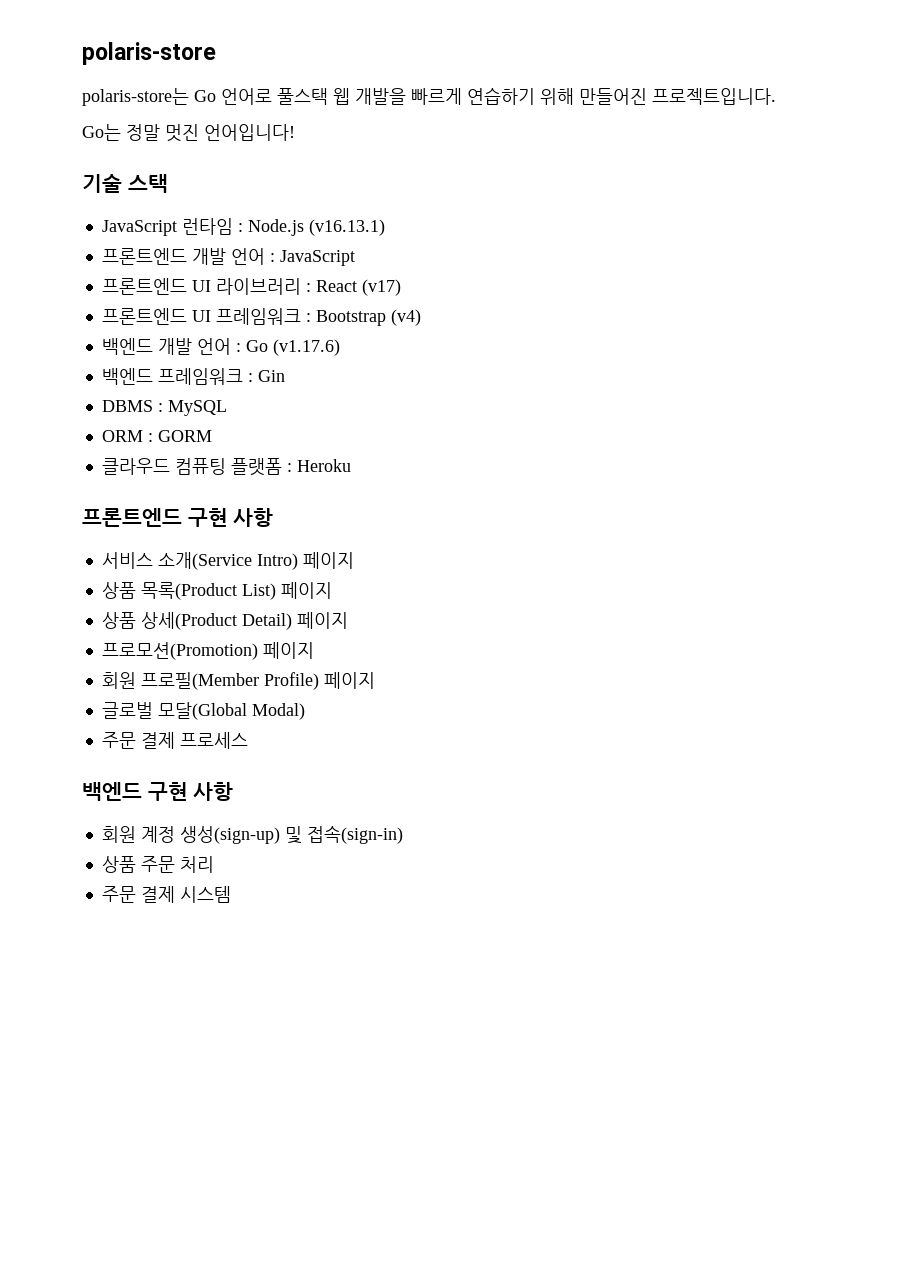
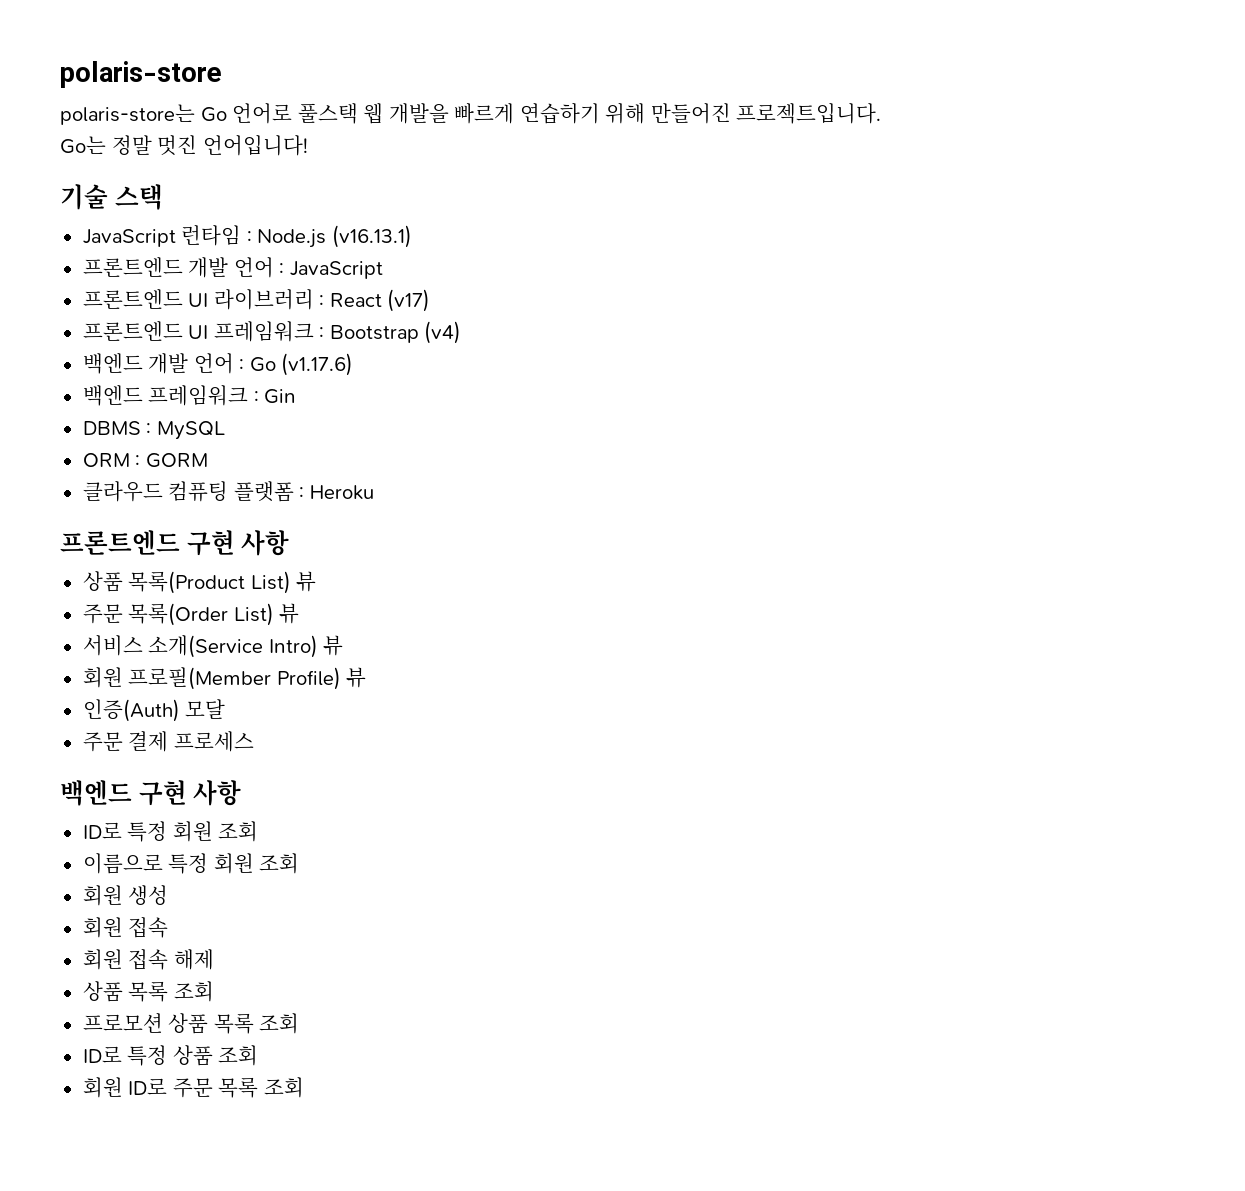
- 서비스 소개(Service Intro) 페이지
- 상품 목록(Product List) 페이지
- 상품 상세(Product Detail) 페이지
- 프로모션(Promotion) 페이지
+ 상품 목록(Product List) 뷰
+ 주문 목록(Order List) 뷰
+ 서비스 소개(Service Intro) 뷰
- 회원 프로필(Member Profile) 페이지
- 글로벌 모달(Global Modal)
+ 회원 프로필(Member Profile) 뷰
+ 인증(Auth) 모달
- 회원 계정 생성(sign-up) 및 접속(sign-in)
- 상품 주문 처리
- 주문 결제 시스템
+ ID로 특정 회원 조회
+ 이름으로 특정 회원 조회
+ 회원 생성
+ 회원 접속
+ 회원 접속 해제
+ 상품 목록 조회
+ 프로모션 상품 목록 조회
+ ID로 특정 상품 조회
+ 회원 ID로 주문 목록 조회

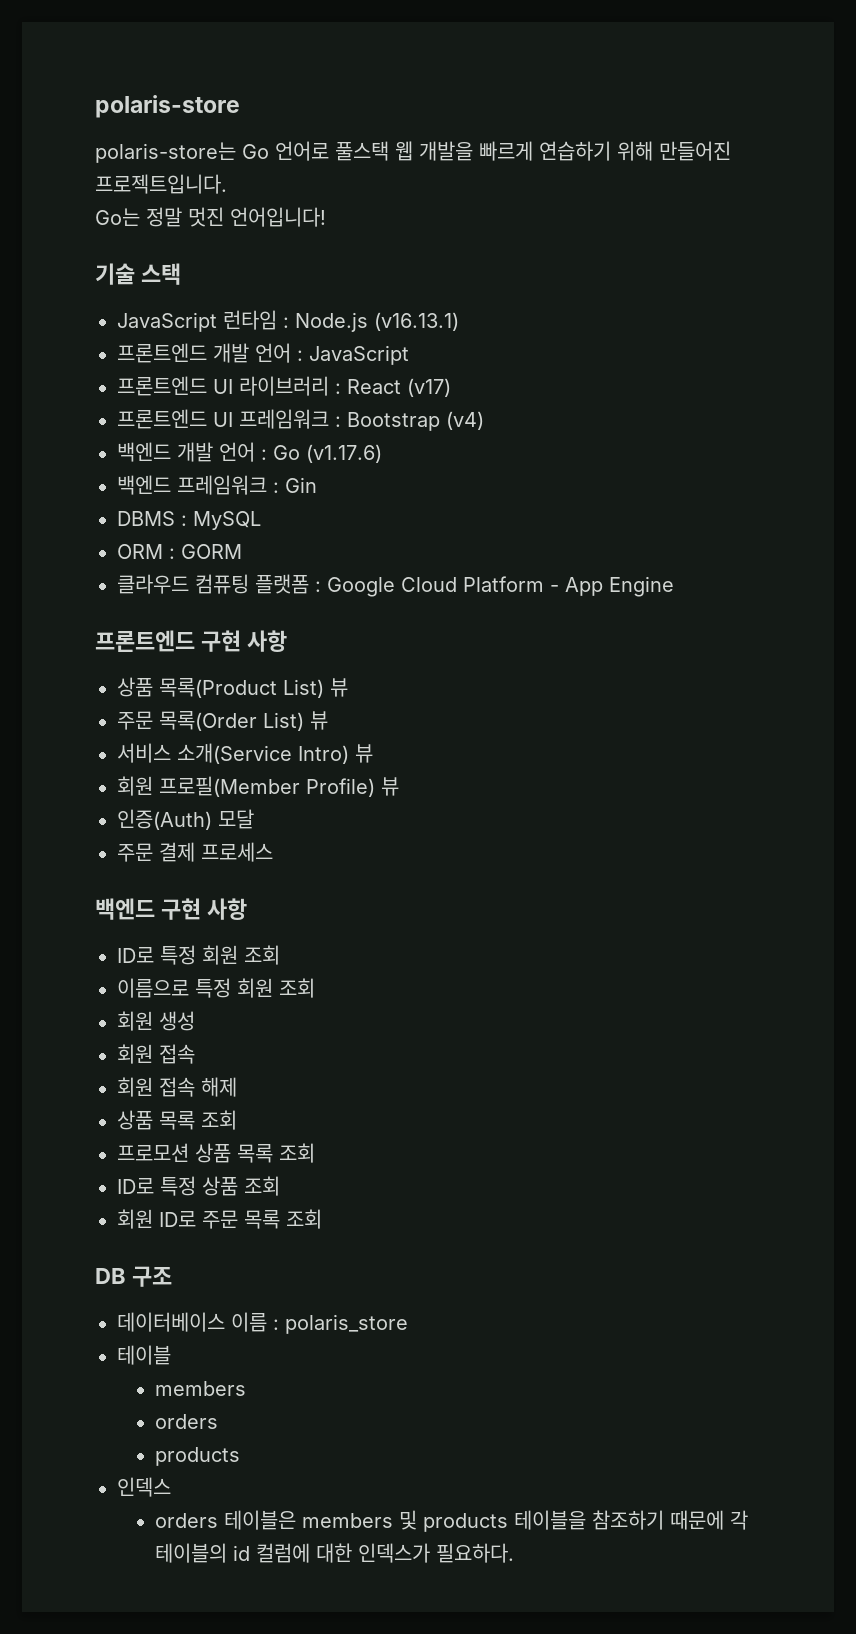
- 클라우드 컴퓨팅 플랫폼 : Heroku
+ 클라우드 컴퓨팅 플랫폼 : Google Cloud Platform - App Engine
+ DB 구조
+ 데이터베이스 이름 : polaris_store
+ 테이블
+ members
+ orders
+ products
+ 인덱스
+ orders 테이블은 members 및 products 테이블을 참조하기 때문에 각 테이블의 id 컬럼에 대한 인덱스가 필요하다.

